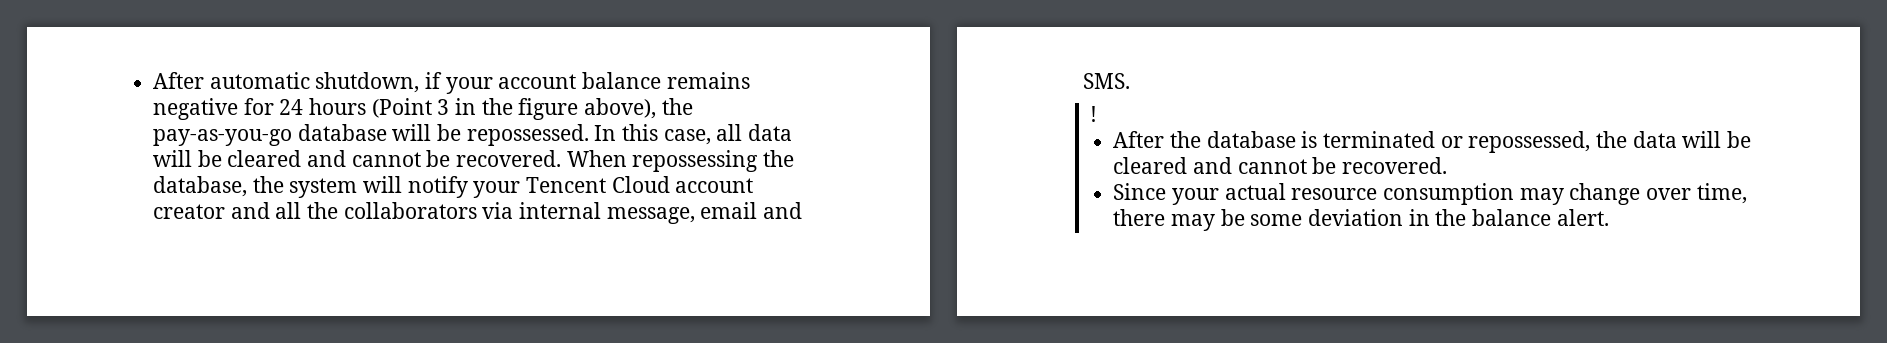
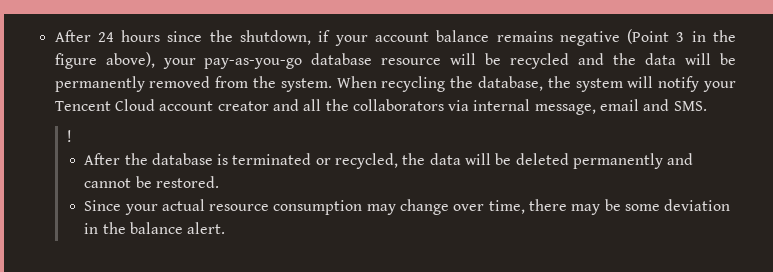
- After automatic shutdown, if your account balance remains negative for 24 hours (Point 3 in the figure above), the pay-as-you-go database will be repossessed. In this case, all data will be cleared and cannot be recovered. When repossessing the database, the system will notify your Tencent Cloud account creator and all the collaborators via internal message, email and SMS.
+ After 24 hours since the shutdown, if your account balance remains negative (Point 3 in the figure above), your pay-as-you-go database resource will be recycled and the data will be permanently removed from the system. When recycling the database, the system will notify your Tencent Cloud account creator and all the collaborators via internal message, email and SMS.
- After the database is terminated or repossessed, the data will be cleared and cannot be recovered.
+ After the database is terminated or recycled, the data will be deleted permanently and cannot be restored.

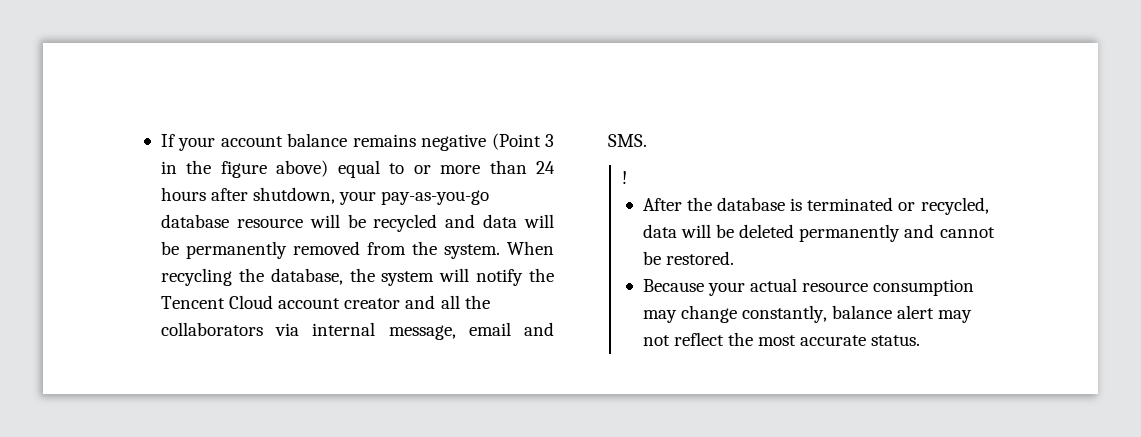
- After 24 hours since the shutdown, if your account balance remains negative (Point 3 in the figure above), your pay-as-you-go database resource will be recycled and the data will be permanently removed from the system.
+ If your account balance remains negative (Point 3 in the figure above) equal to or more than 24 hours after shutdown, your pay-as-you-go database resource will be recycled and data will be permanently removed from the system.
- When recycling the database, the system will notify your Tencent Cloud account creator and all the collaborators via internal message, email and SMS.
+ When recycling the database, the system will notify the Tencent Cloud account creator and all the collaborators via internal message, email and SMS.
- After the database is terminated or recycled, the data will be deleted permanently and cannot be restored.
+ After the database is terminated or recycled, data will be deleted permanently and cannot be restored.
- Since your actual resource consumption may change over time, there may be some deviation in the balance alert.
+ Because your actual resource consumption may change constantly, balance alert may not reflect the most accurate status.

